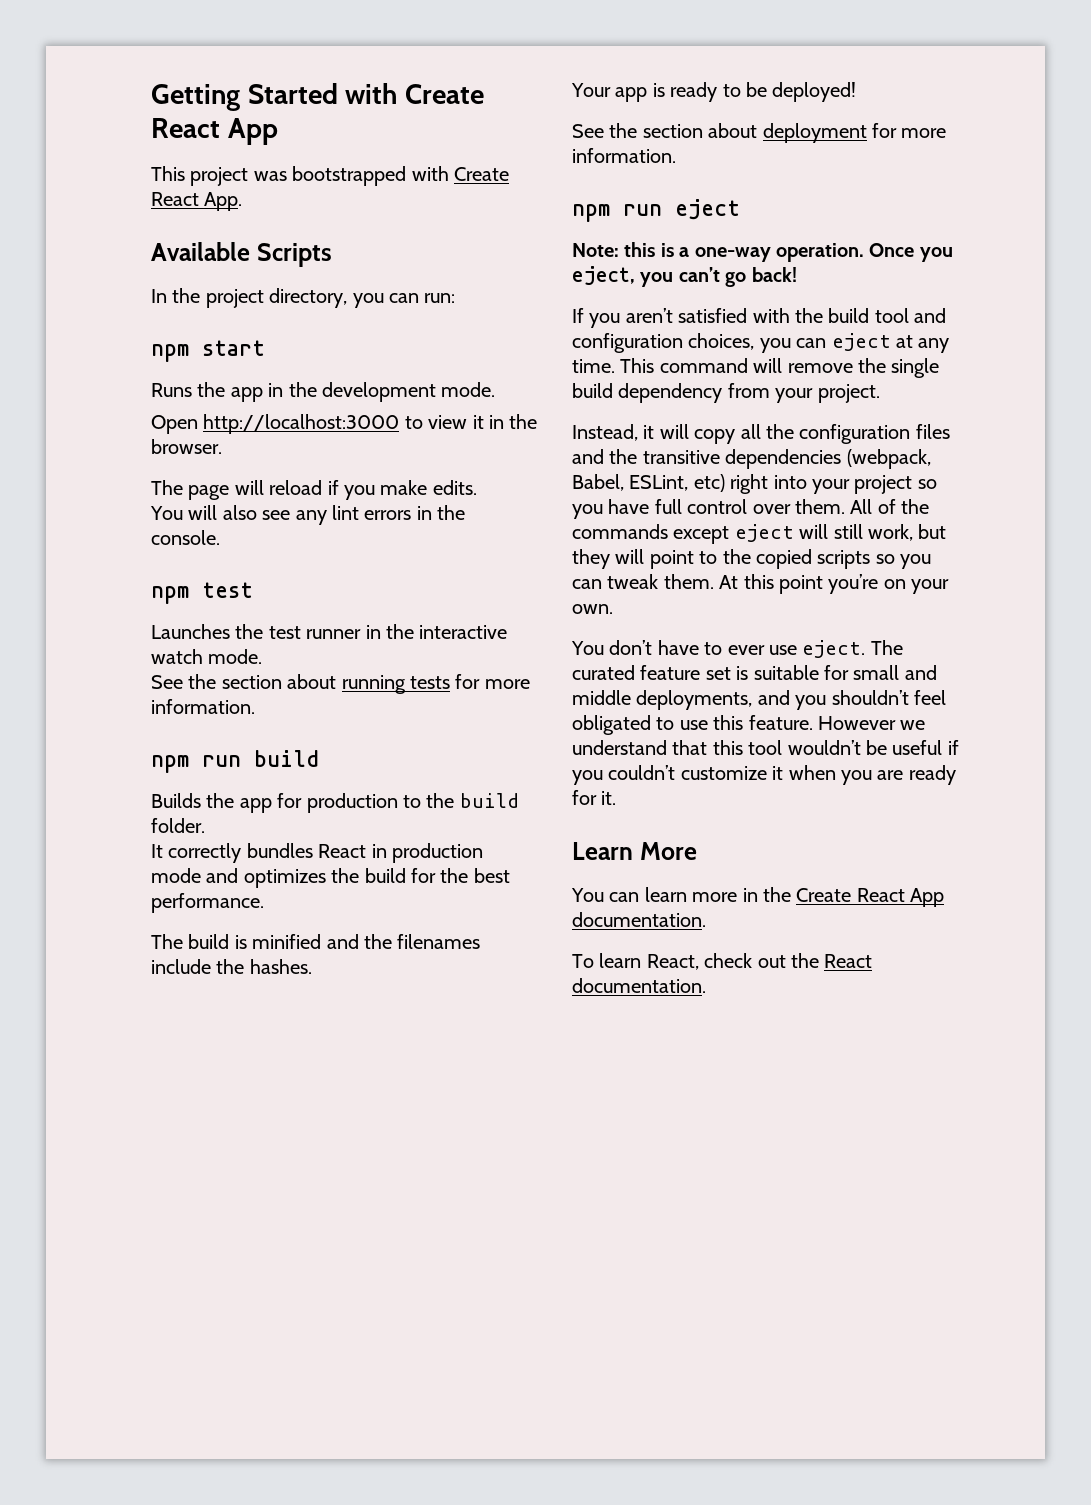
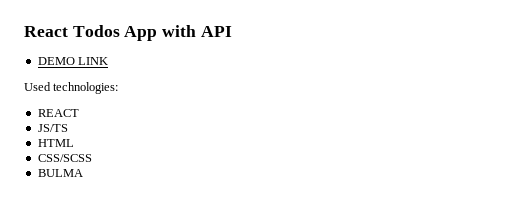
- Getting Started with Create React App
- This project was bootstrapped with Create React App.
- Available Scripts
- In the project directory, you can run:
- npm start
- Runs the app in the development mode.
- Open http://localhost:3000 to view it in the browser.
- The page will reload if you make edits.
- You will also see any lint errors in the console.
- npm test
- Launches the test runner in the interactive watch mode.
- See the section about running tests for more information.
- npm run build
- Builds the app for production to the build folder.
- It correctly bundles React in production mode and optimizes the build for the best performance.
- The build is minified and the filenames include the hashes.
- Your app is ready to be deployed!
- See the section about deployment for more information.
- npm run eject
- Note: this is a one-way operation. Once you eject, you can’t go back!
- If you aren’t satisfied with the build tool and configuration choices, you can eject at any time. This command will remove the single build dependency from your project.
- Instead, it will copy all the configuration files and the transitive dependencies (webpack, Babel, ESLint, etc) right into your project so you have full control over them. All of the commands except eject will still work, but they will point to the copied scripts so you can tweak them. At this point you’re on your own.
- You don’t have to ever use eject. The curated feature set is suitable for small and middle deployments, and you shouldn’t feel obligated to use this feature. However we understand that this tool wouldn’t be useful if you couldn’t customize it when you are ready for it.
- Learn More
- You can learn more in the Create React App documentation.
- To learn React, check out the React documentation.
+ React Todos App with API
+ DEMO LINK
+ Used technologies:
+ REACT
+ JS/TS
+ HTML
+ CSS/SCSS
+ BULMA

